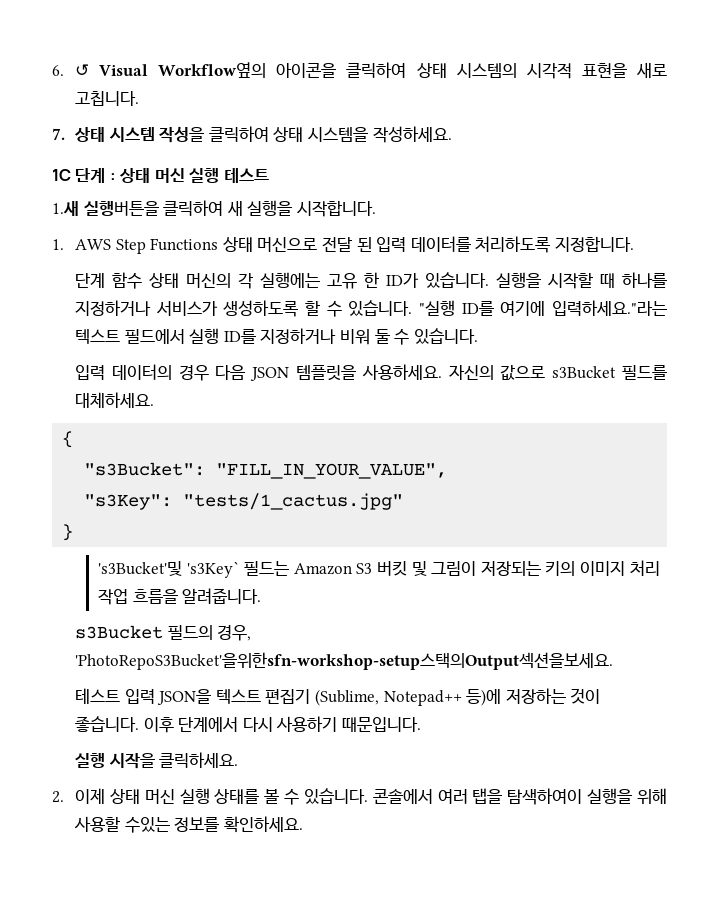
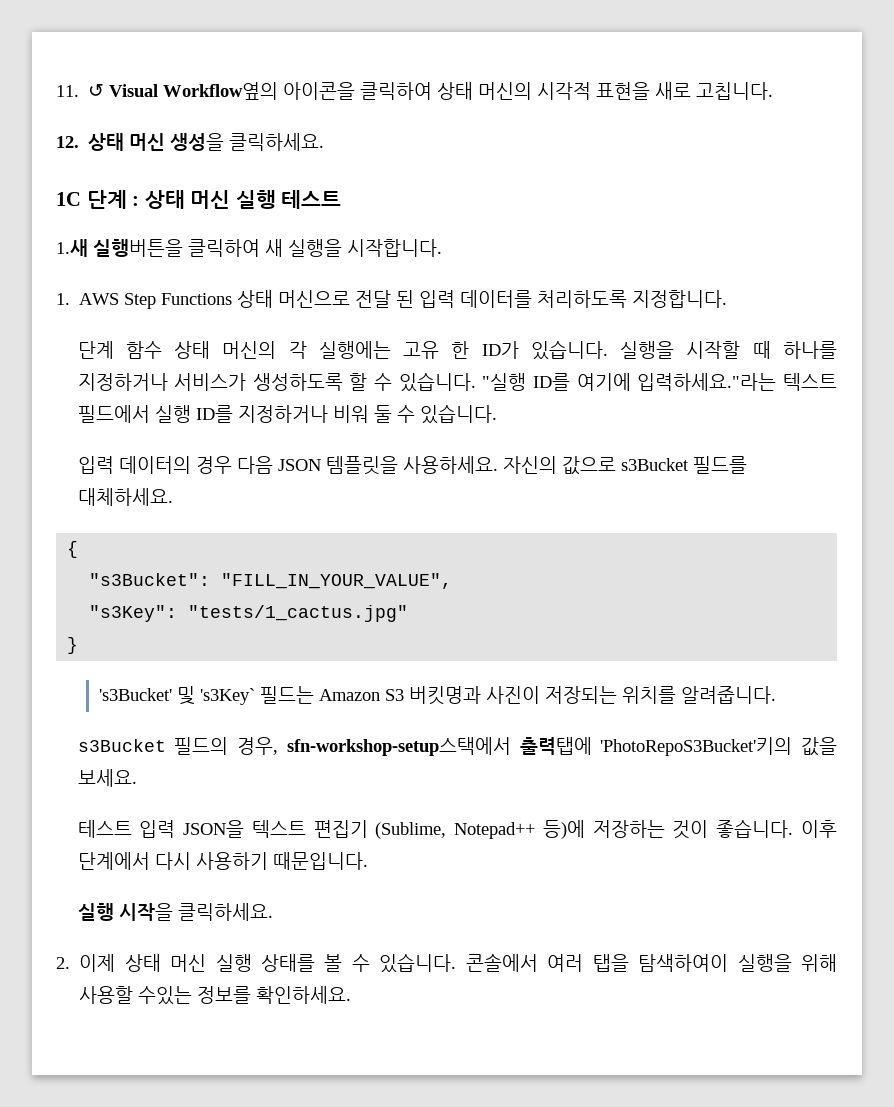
- 6. ↺ Visual Workflow옆의 아이콘을 클릭하여 상태 시스템의 시각적 표현을 새로 고칩니다.
+ 11. ↺ Visual Workflow옆의 아이콘을 클릭하여 상태 머신의 시각적 표현을 새로 고칩니다.
- 7. 상태 시스템 작성을 클릭하여 상태 시스템을 작성하세요.
+ 12. 상태 머신 생성을 클릭하세요.
- 's3Bucket'및 's3Key` 필드는 Amazon S3 버킷 및 그림이 저장되는 키의 이미지 처리 작업 흐름을 알려줍니다.
+ 's3Bucket' 및 's3Key` 필드는 Amazon S3 버킷명과 사진이 저장되는 위치를 알려줍니다.
- s3Bucket 필드의 경우, 'PhotoRepoS3Bucket'을위한sfn-workshop-setup스택의Output섹션을보세요.
+ s3Bucket 필드의 경우, sfn-workshop-setup스택에서 출력탭에 'PhotoRepoS3Bucket'키의 값을 보세요.

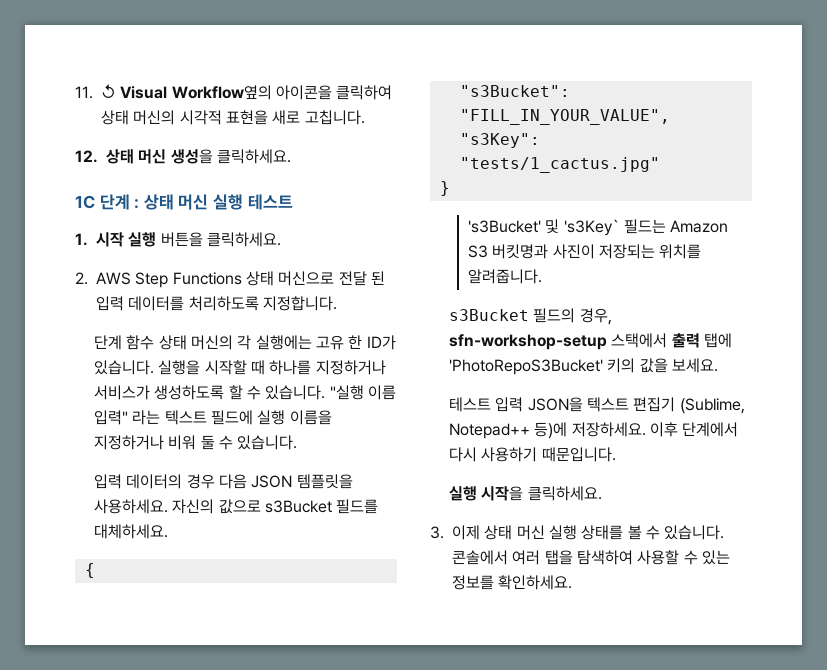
- 1.새 실행버튼을 클릭하여 새 실행을 시작합니다.
- 1. AWS Step Functions 상태 머신으로 전달 된 입력 데이터를 처리하도록 지정합니다.
+ 1. 시작 실행 버튼을 클릭하세요.
+ 2. AWS Step Functions 상태 머신으로 전달 된 입력 데이터를 처리하도록 지정합니다.
- "실행 ID를 여기에 입력하세요."라는 텍스트 필드에서 실행 ID를 지정하거나 비워 둘 수 있습니다.
+ "실행 이름 입력" 라는 텍스트 필드에 실행 이름을 지정하거나 비워 둘 수 있습니다.
- s3Bucket 필드의 경우, sfn-workshop-setup스택에서 출력탭에 'PhotoRepoS3Bucket'키의 값을 보세요.
+ s3Bucket 필드의 경우, sfn-workshop-setup 스택에서 출력 탭에 'PhotoRepoS3Bucket' 키의 값을 보세요.
- 테스트 입력 JSON을 텍스트 편집기 (Sublime, Notepad++ 등)에 저장하는 것이 좋습니다.
+ 테스트 입력 JSON을 텍스트 편집기 (Sublime, Notepad++ 등)에 저장하세요.
- 2. 이제 상태 머신 실행 상태를 볼 수 있습니다.
+ 3. 이제 상태 머신 실행 상태를 볼 수 있습니다.
- 콘솔에서 여러 탭을 탐색하여이 실행을 위해 사용할 수있는 정보를 확인하세요.
+ 콘솔에서 여러 탭을 탐색하여 사용할 수 있는 정보를 확인하세요.

